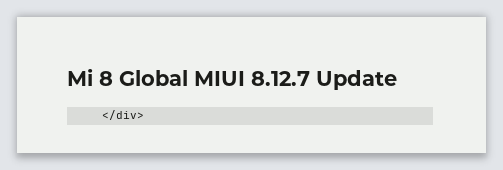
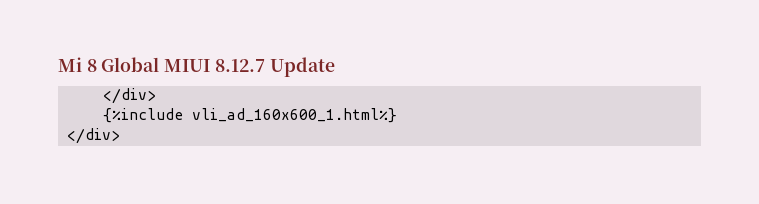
+ {%include vli_ad_160x600_1.html%}
+ </div>

